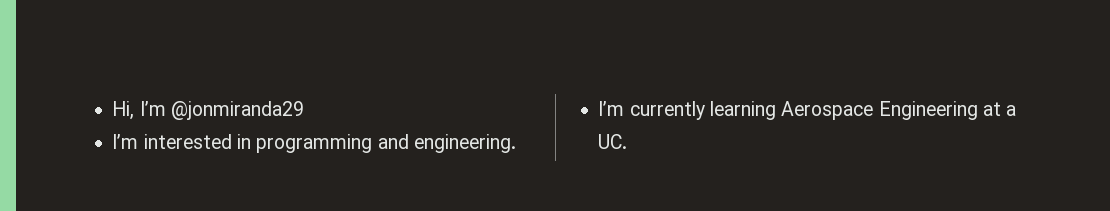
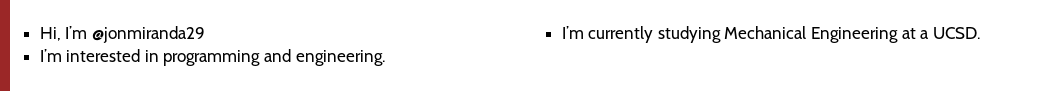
- I’m currently learning Aerospace Engineering at a UC.
+ I’m currently studying Mechanical Engineering at a UCSD.

